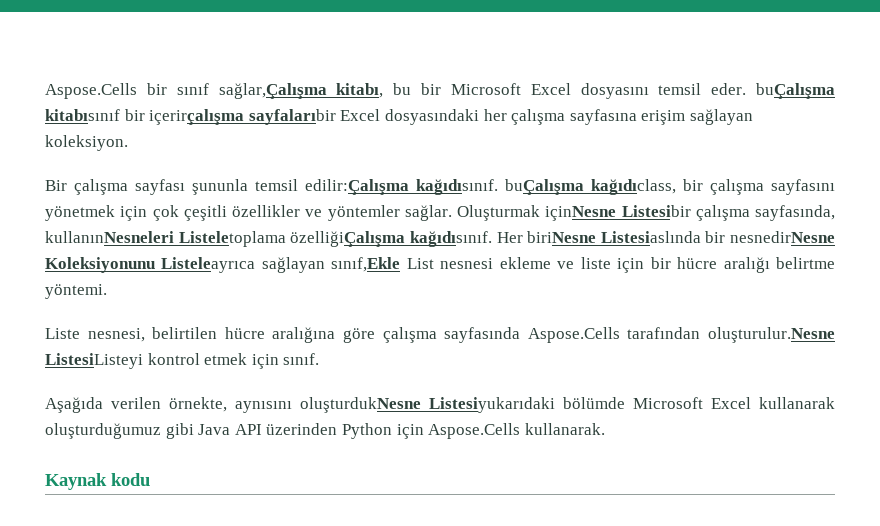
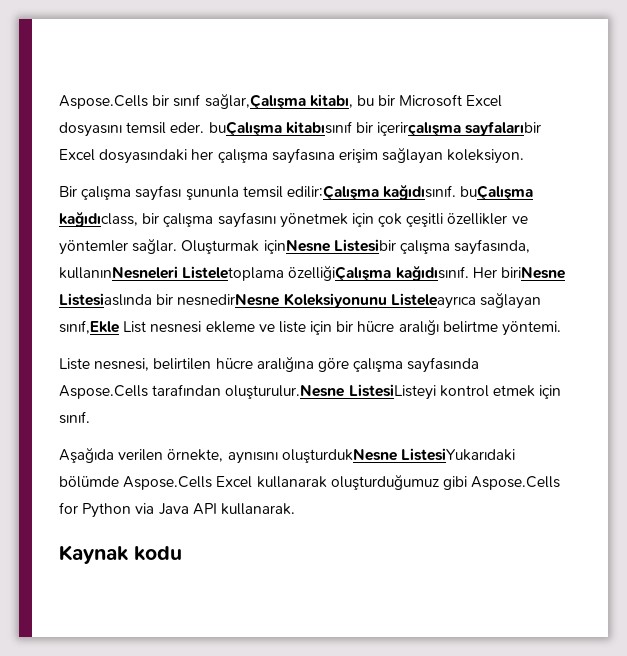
- Aşağıda verilen örnekte, aynısını oluşturdukNesne Listesiyukarıdaki bölümde Microsoft Excel kullanarak oluşturduğumuz gibi Java API üzerinden Python için Aspose.Cells kullanarak.
+ Aşağıda verilen örnekte, aynısını oluşturdukNesne ListesiYukarıdaki bölümde Aspose.Cells Excel kullanarak oluşturduğumuz gibi Aspose.Cells for Python via Java API kullanarak.

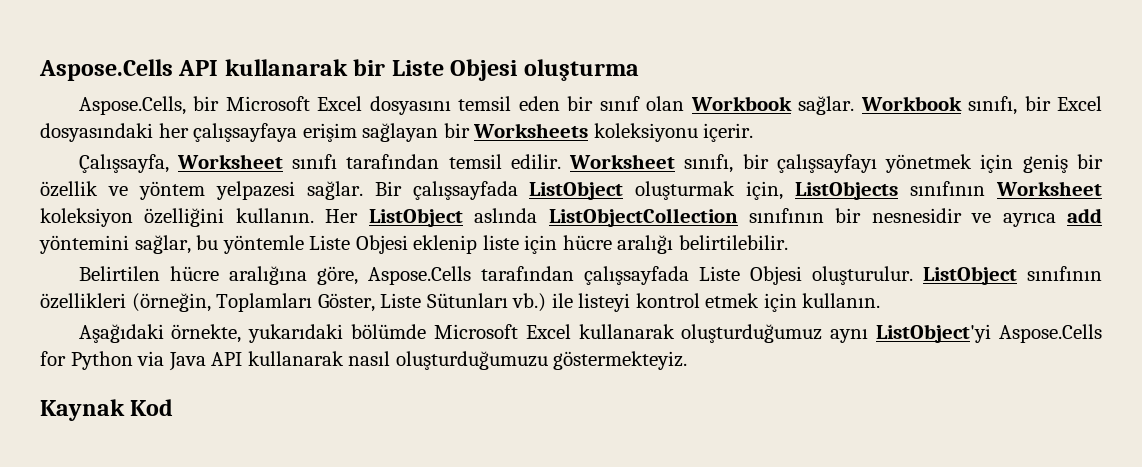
- Aspose.Cells bir sınıf sağlar,Çalışma kitabı, bu bir Microsoft Excel dosyasını temsil eder. buÇalışma kitabısınıf bir içerirçalışma sayfalarıbir Excel dosyasındaki her çalışma sayfasına erişim sağlayan koleksiyon.
- Bir çalışma sayfası şununla temsil edilir:Çalışma kağıdısınıf. buÇalışma kağıdıclass, bir çalışma sayfasını yönetmek için çok çeşitli özellikler ve yöntemler sağlar. Oluşturmak içinNesne Listesibir çalışma sayfasında, kullanınNesneleri Listeletoplama özelliğiÇalışma kağıdısınıf. Her biriNesne Listesiaslında bir nesnedirNesne Koleksiyonunu Listeleayrıca sağlayan sınıf,Ekle List nesnesi ekleme ve liste için bir hücre aralığı belirtme yöntemi.
- Liste nesnesi, belirtilen hücre aralığına göre çalışma sayfasında Aspose.Cells tarafından oluşturulur.Nesne ListesiListeyi kontrol etmek için sınıf.
- Aşağıda verilen örnekte, aynısını oluşturdukNesne ListesiYukarıdaki bölümde Aspose.Cells Excel kullanarak oluşturduğumuz gibi Aspose.Cells for Python via Java API kullanarak.
+ Aspose.Cells API kullanarak bir Liste Objesi oluşturma
+ Aspose.Cells, bir Microsoft Excel dosyasını temsil eden bir sınıf olan Workbook sağlar. Workbook sınıfı, bir Excel dosyasındaki her çalışsayfaya erişim sağlayan bir Worksheets koleksiyonu içerir.
+ Çalışsayfa, Worksheet sınıfı tarafından temsil edilir. Worksheet sınıfı, bir çalışsayfayı yönetmek için geniş bir özellik ve yöntem yelpazesi sağlar. Bir çalışsayfada ListObject oluşturmak için, ListObjects sınıfının Worksheet koleksiyon özelliğini kullanın. Her ListObject aslında ListObjectCollection sınıfının bir nesnesidir ve ayrıca add yöntemini sağlar, bu yöntemle Liste Objesi eklenip liste için hücre aralığı belirtilebilir.
+ Belirtilen hücre aralığına göre, Aspose.Cells tarafından çalışsayfada Liste Objesi oluşturulur. ListObject sınıfının özellikleri (örneğin, Toplamları Göster, Liste Sütunları vb.) ile listeyi kontrol etmek için kullanın.
+ Aşağıdaki örnekte, yukarıdaki bölümde Microsoft Excel kullanarak oluşturduğumuz aynı ListObject'yi Aspose.Cells for Python via Java API kullanarak nasıl oluşturduğumuzu göstermekteyiz.
- Kaynak kodu
+ Kaynak Kod

